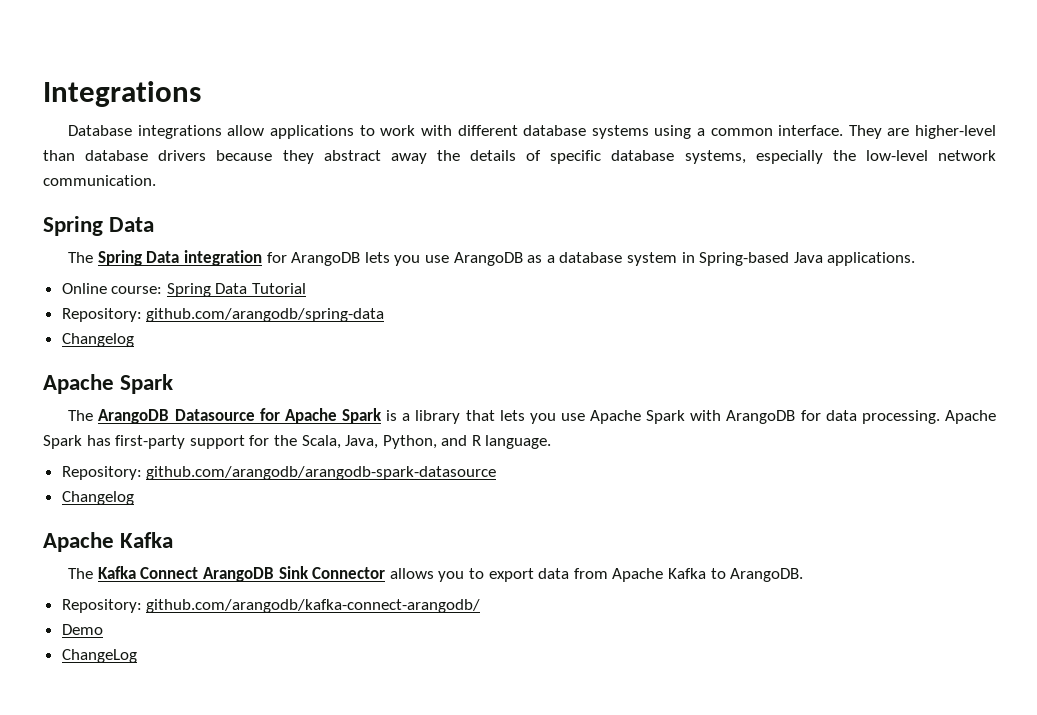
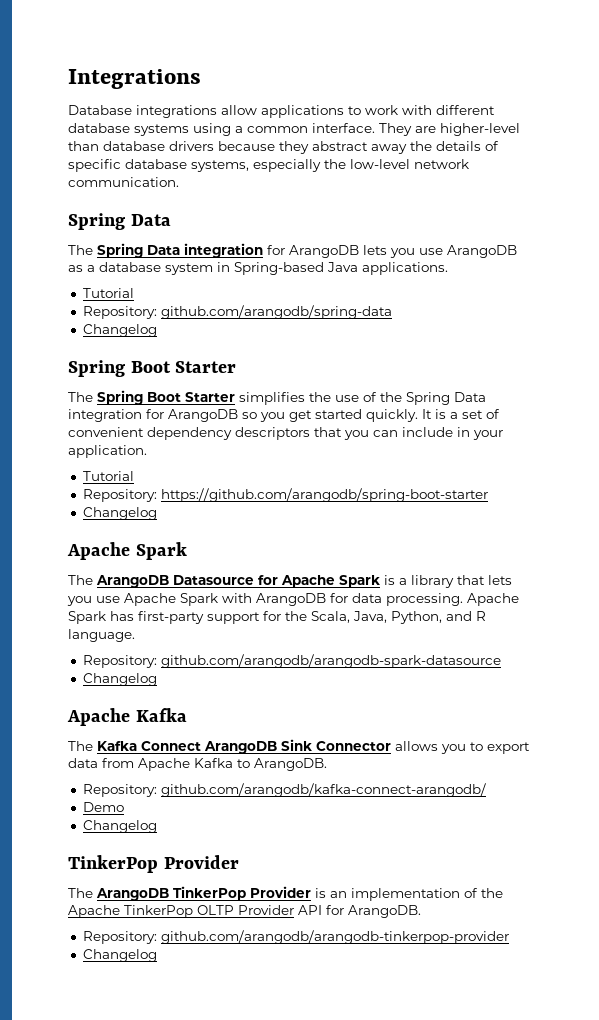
  The Spring Data integration for ArangoDB lets you use ArangoDB as a database system in Spring-based Java applications.
- Online course: Spring Data Tutorial
+ Tutorial
  Repository: github.com/arangodb/spring-data
+ Changelog
+ Spring Boot Starter
+ The Spring Boot Starter simplifies the use of the Spring Data integration for ArangoDB so you get started quickly. It is a set of convenient dependency descriptors that you can include in your application.
+ Tutorial
+ Repository: https://github.com/arangodb/spring-boot-starter
  Demo
- ChangeLog
+ Changelog
+ TinkerPop Provider
+ The ArangoDB TinkerPop Provider is an implementation of the Apache TinkerPop OLTP Provider API for ArangoDB.
+ Repository: github.com/arangodb/arangodb-tinkerpop-provider
+ Changelog

